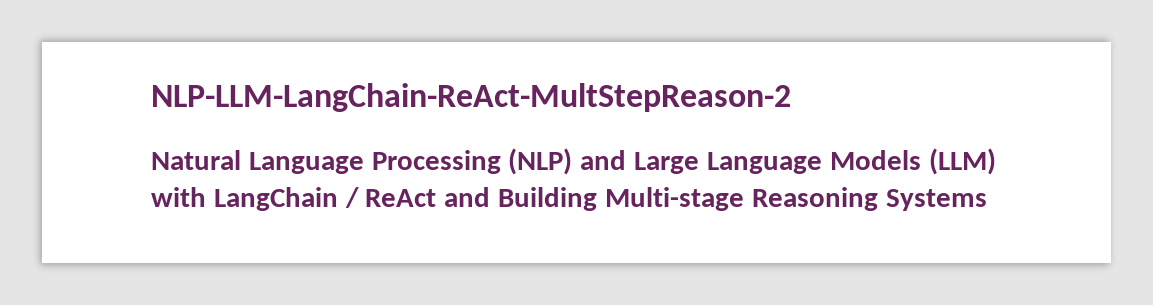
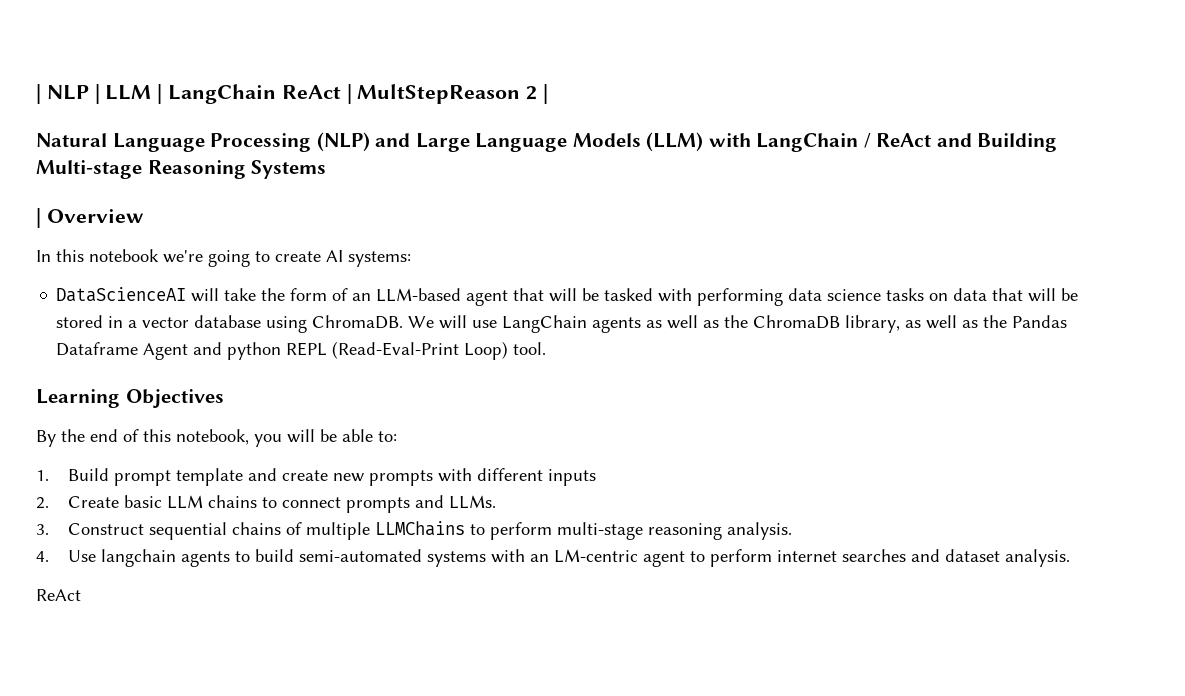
- NLP-LLM-LangChain-ReAct-MultStepReason-2
+ | NLP | LLM | LangChain ReAct | MultStepReason 2 |
+ | Overview
+ In this notebook we're going to create AI systems:
+ DataScienceAI will take the form of an LLM-based agent that will be tasked with performing data science tasks on data that will be stored in a vector database using ChromaDB. We will use LangChain agents as well as the ChromaDB library, as well as the Pandas Dataframe Agent and python REPL (Read-Eval-Print Loop) tool.
+ Learning Objectives
+ By the end of this notebook, you will be able to:
+ 1. Build prompt template and create new prompts with different inputs
+ 2. Create basic LLM chains to connect prompts and LLMs.
+ 3. Construct sequential chains of multiple LLMChains to perform multi-stage reasoning analysis.
+ 4. Use langchain agents to build semi-automated systems with an LM-centric agent to perform internet searches and dataset analysis.
+ ReAct

